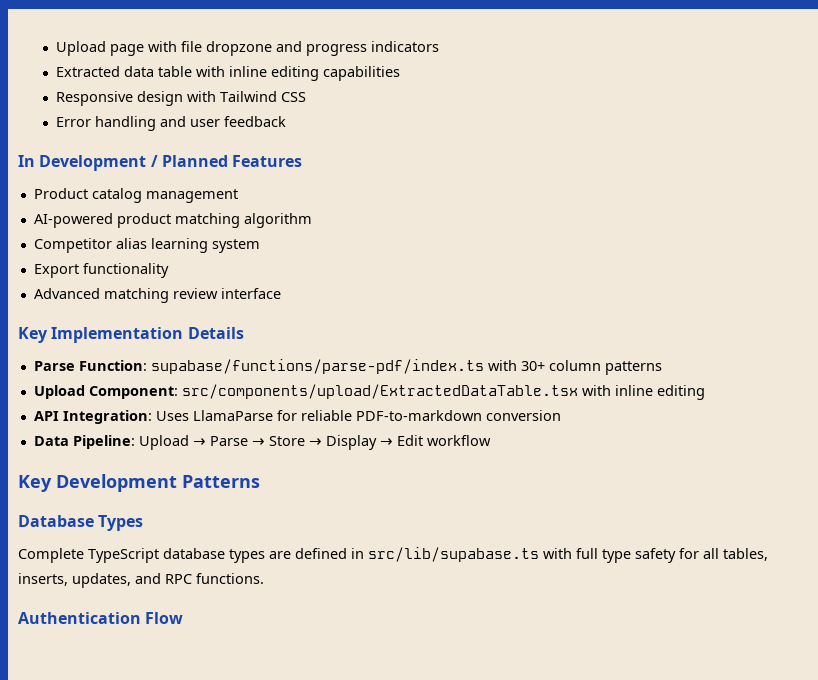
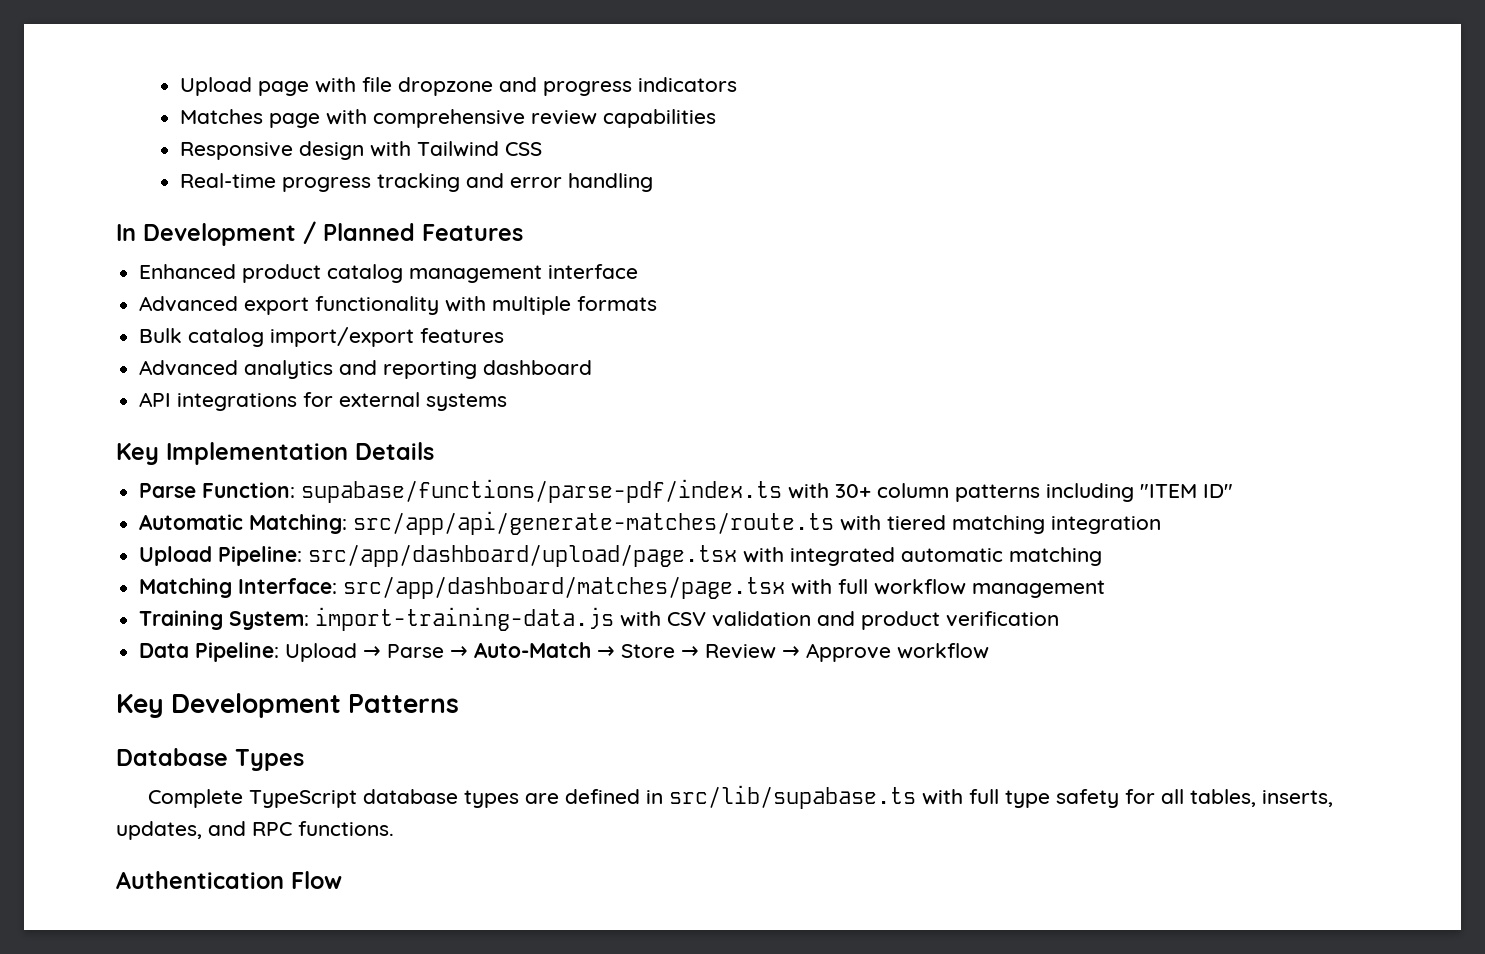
- Extracted data table with inline editing capabilities
+ Matches page with comprehensive review capabilities
- Error handling and user feedback
+ Real-time progress tracking and error handling
- Product catalog management
- AI-powered product matching algorithm
- Competitor alias learning system
- Export functionality
- Advanced matching review interface
+ Enhanced product catalog management interface
+ Advanced export functionality with multiple formats
+ Bulk catalog import/export features
+ Advanced analytics and reporting dashboard
+ API integrations for external systems
- Parse Function: supabase/functions/parse-pdf/index.ts with 30+ column patterns
- Upload Component: src/components/upload/ExtractedDataTable.tsx with inline editing
- API Integration: Uses LlamaParse for reliable PDF-to-markdown conversion
+ Parse Function: supabase/functions/parse-pdf/index.ts with 30+ column patterns including "ITEM ID"
+ Automatic Matching: src/app/api/generate-matches/route.ts with tiered matching integration
+ Upload Pipeline: src/app/dashboard/upload/page.tsx with integrated automatic matching
+ Matching Interface: src/app/dashboard/matches/page.tsx with full workflow management
+ Training System: import-training-data.js with CSV validation and product verification
- Data Pipeline: Upload → Parse → Store → Display → Edit workflow
+ Data Pipeline: Upload → Parse → Auto-Match → Store → Review → Approve workflow

